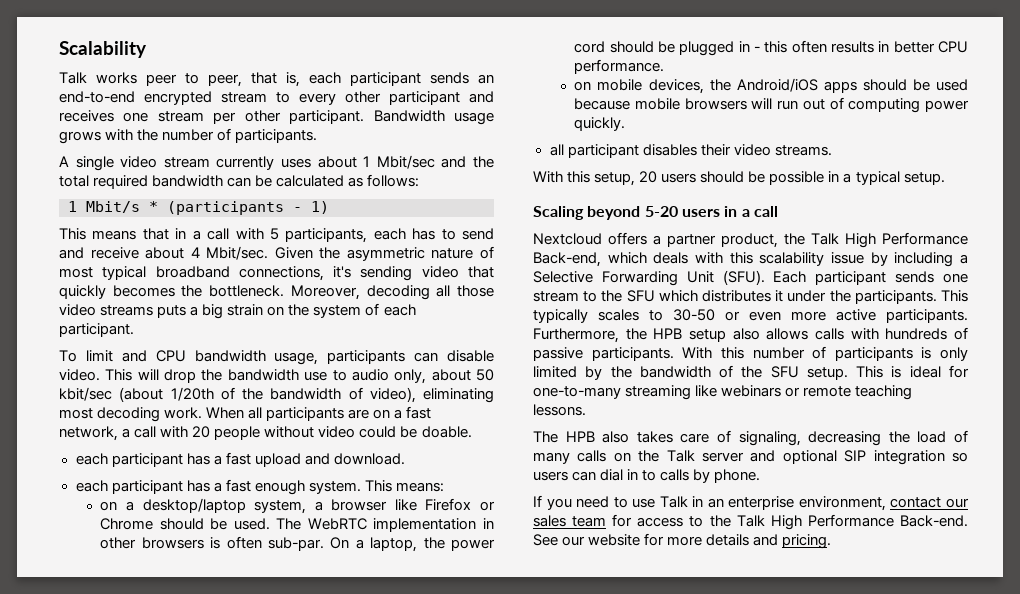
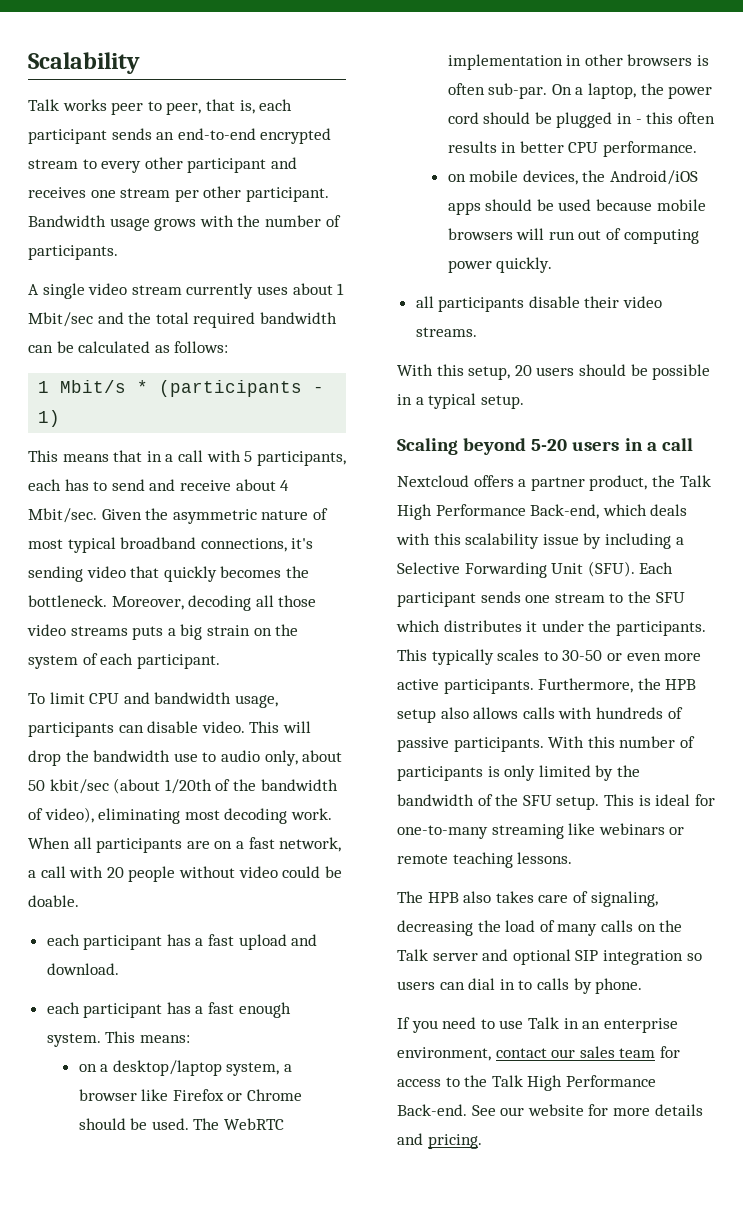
- To limit and CPU bandwidth usage, participants can disable video.
+ To limit CPU and bandwidth usage, participants can disable video.
- all participant disables their video streams.
+ all participants disable their video streams.

